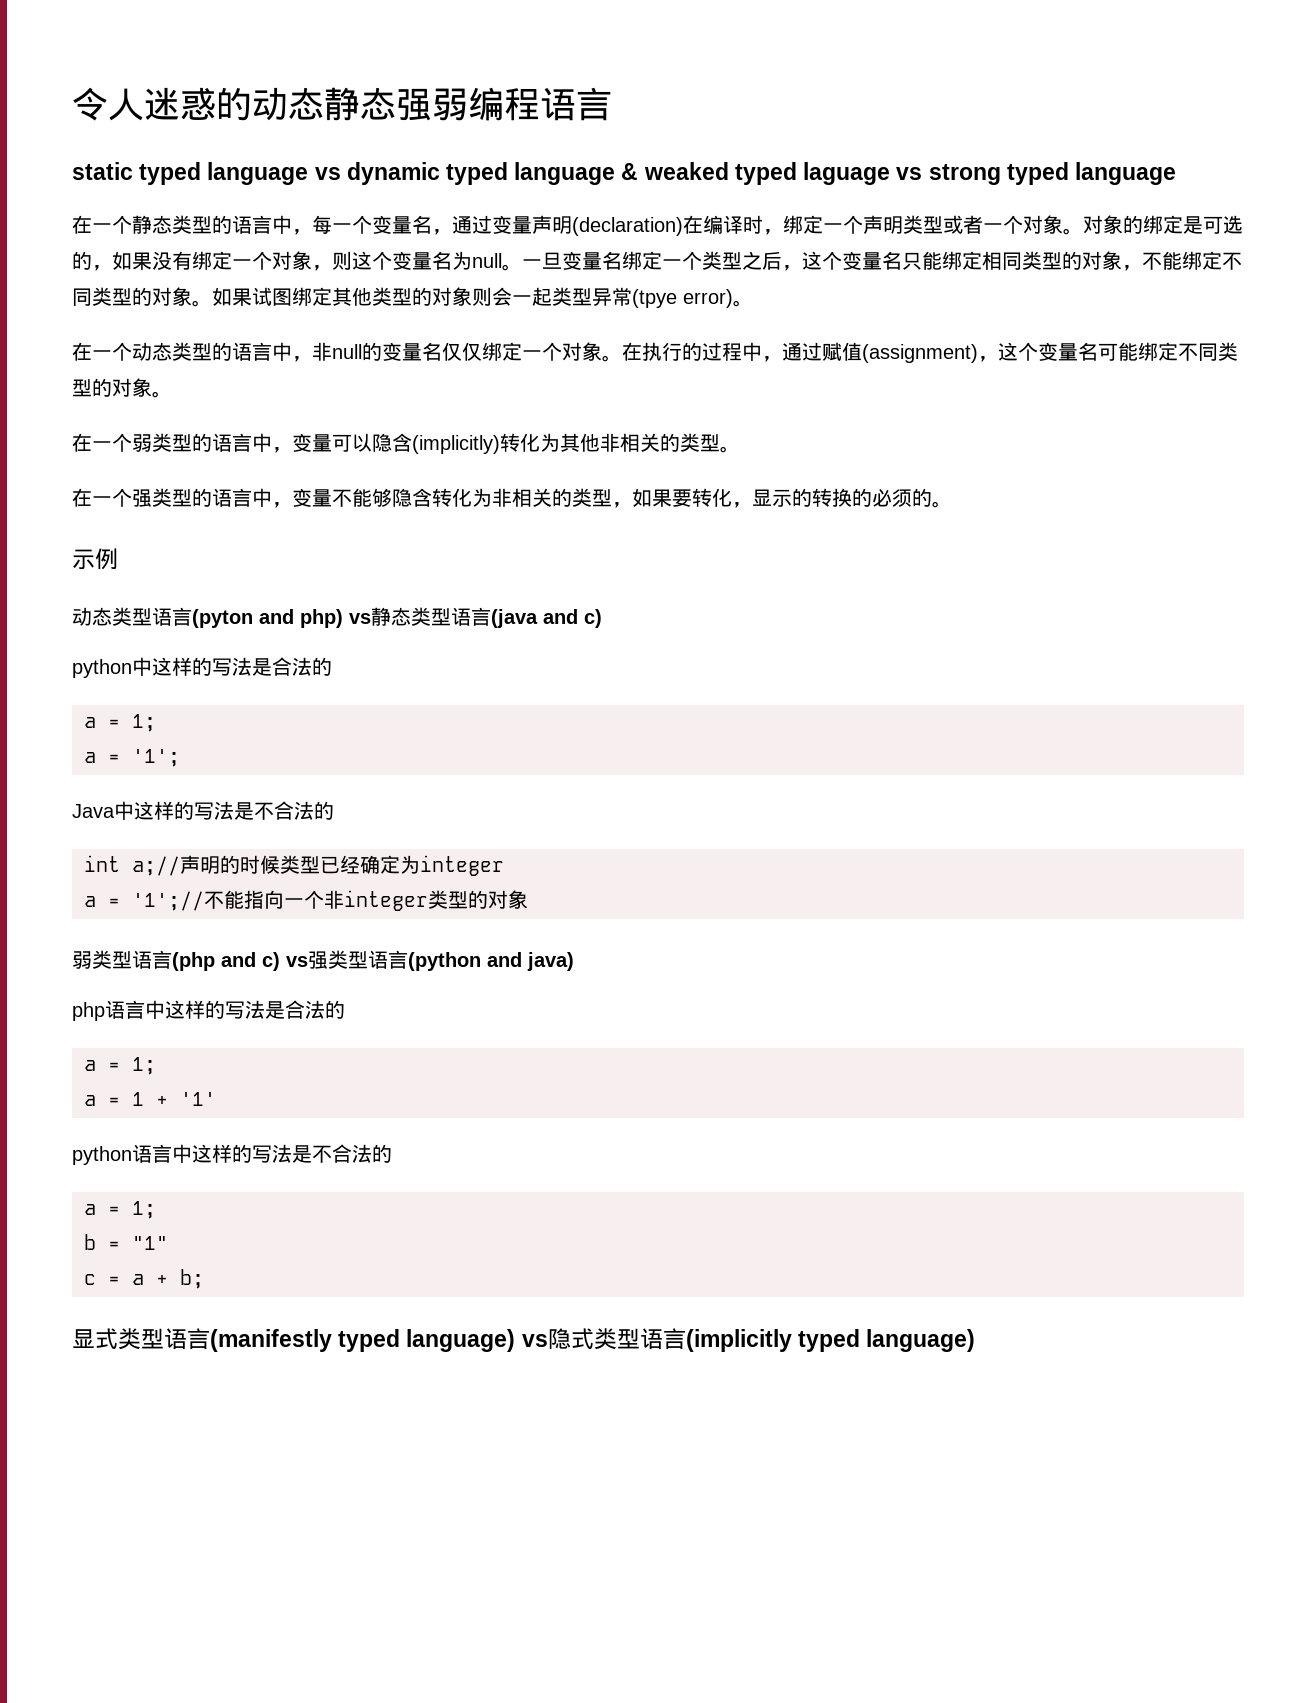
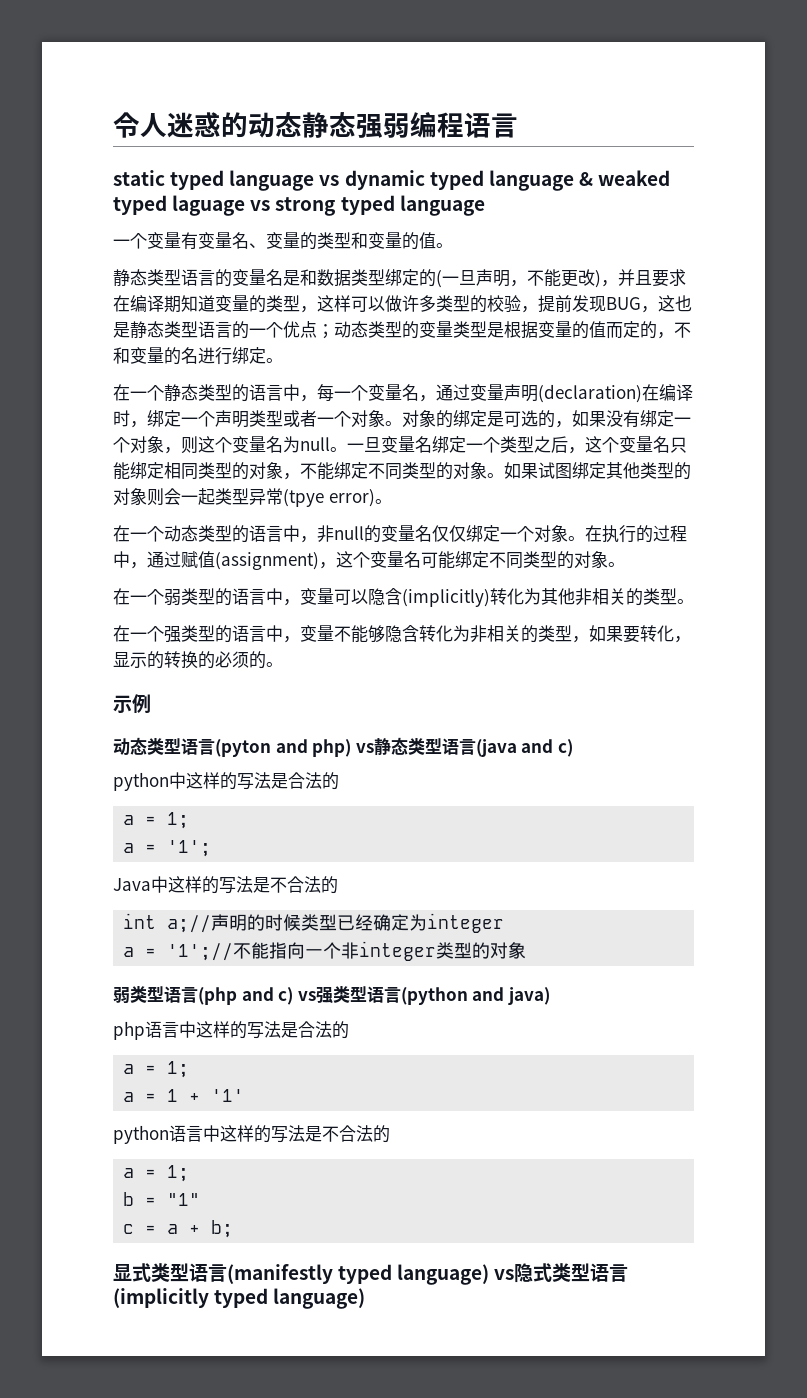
+ 一个变量有变量名、变量的类型和变量的值。
+ 静态类型语言的变量名是和数据类型绑定的(一旦声明，不能更改)，并且要求在编译期知道变量的类型，这样可以做许多类型的校验，提前发现BUG，这也是静态类型语言的一个优点；动态类型的变量类型是根据变量的值而定的，不和变量的名进行绑定。

